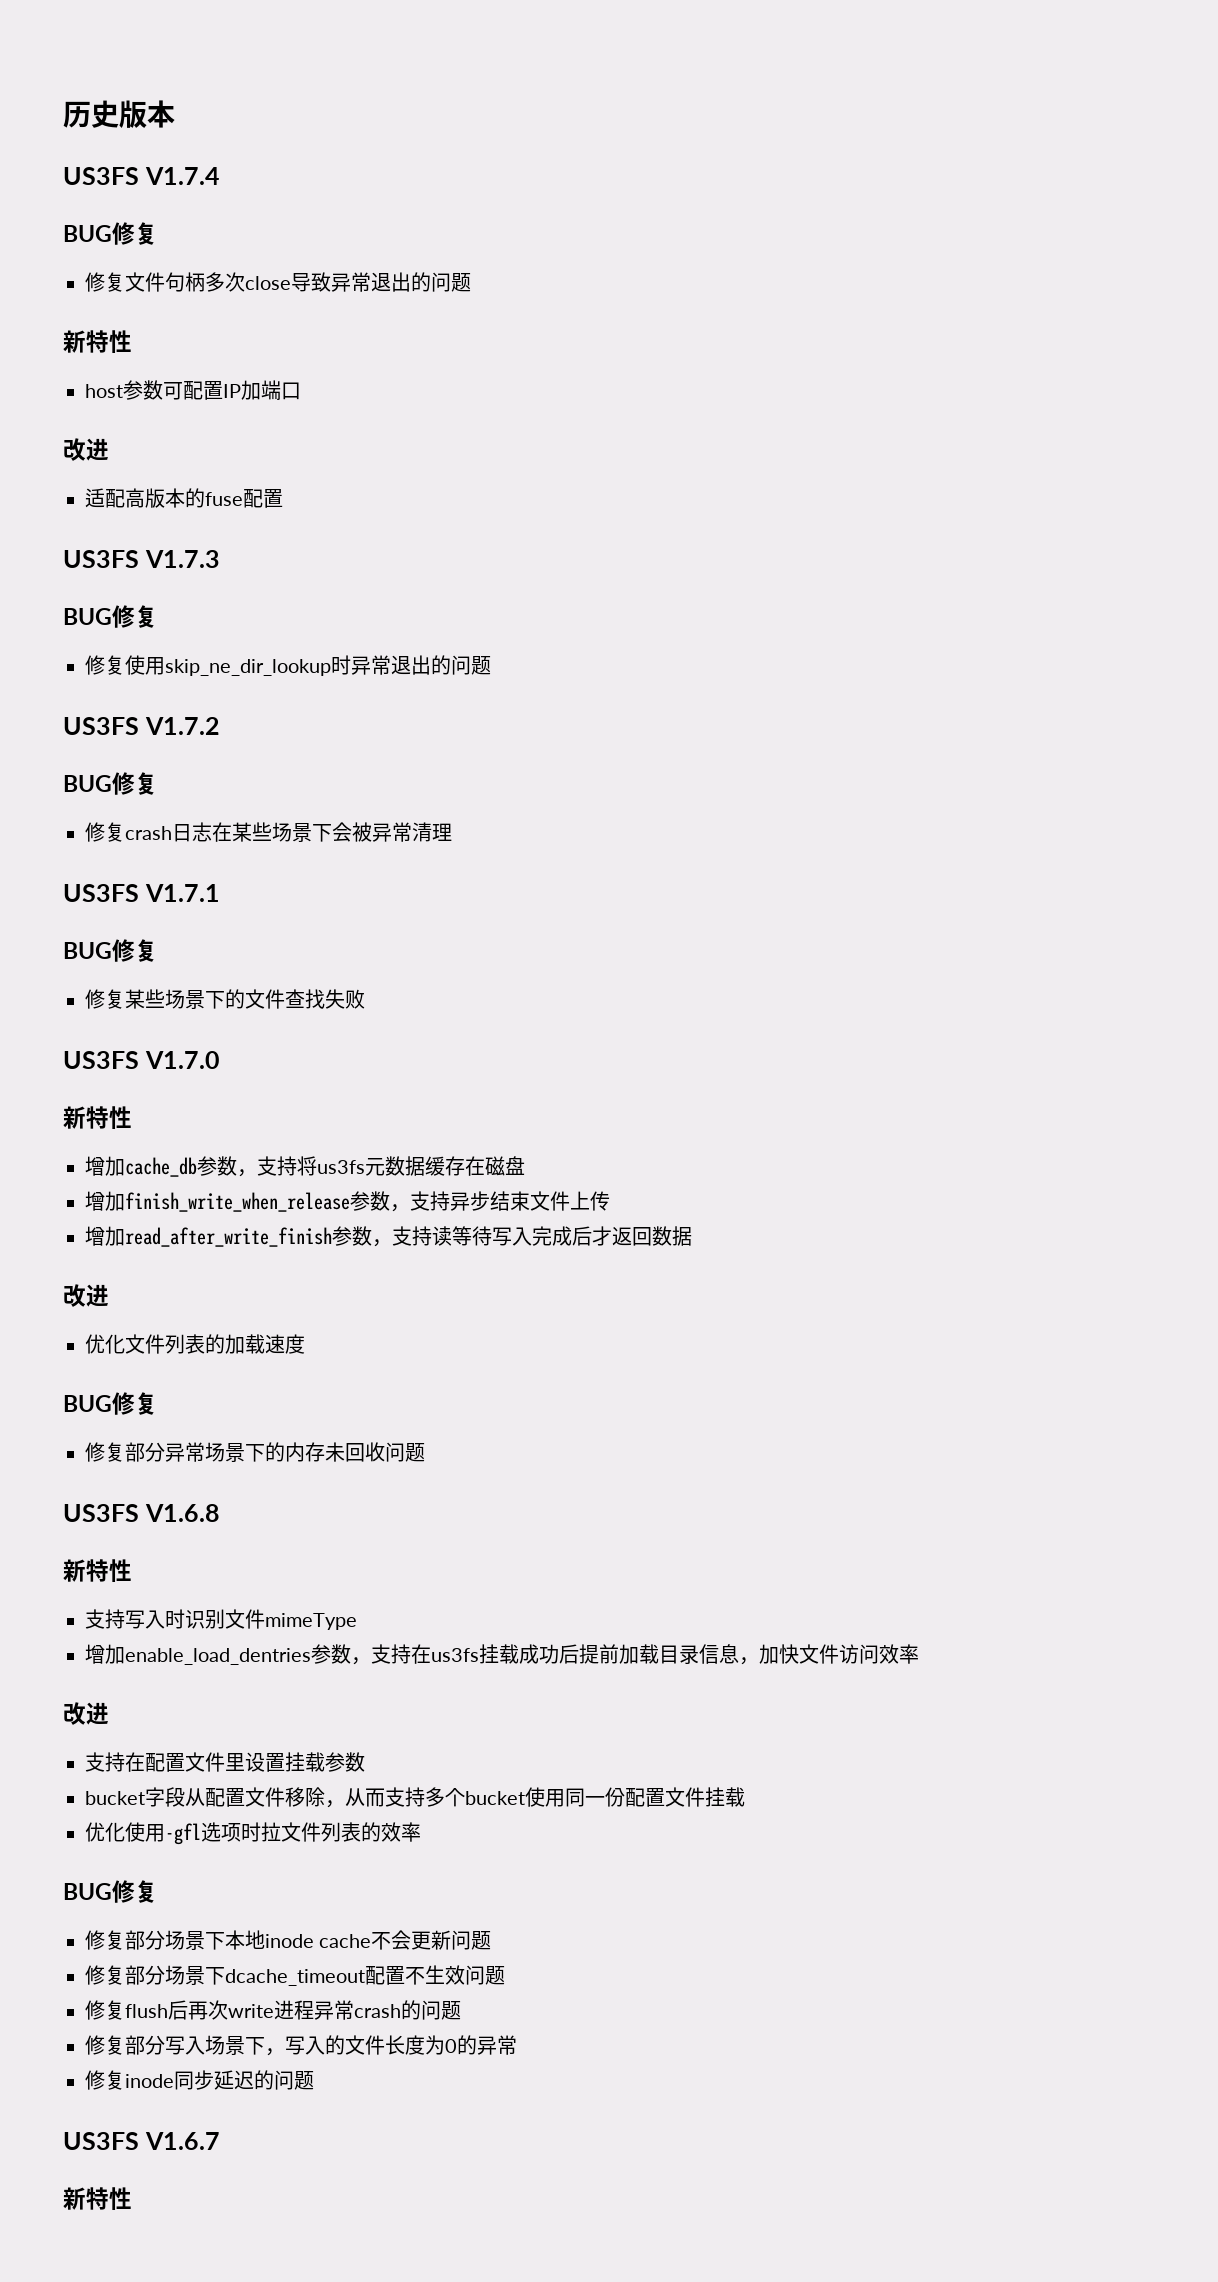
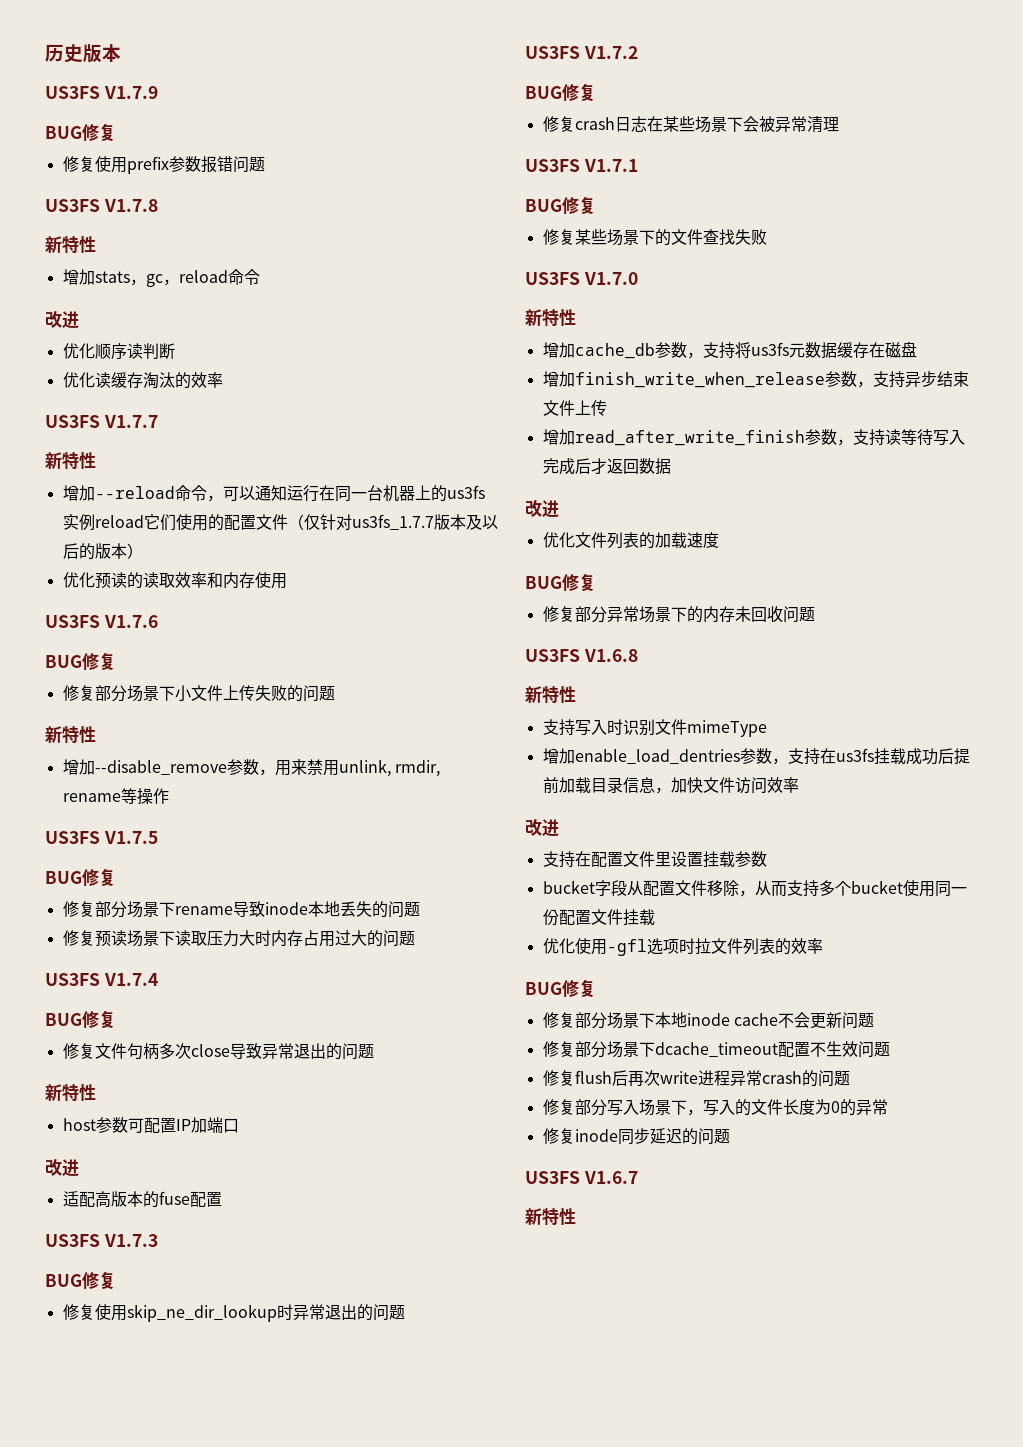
+ US3FS V1.7.9
+ BUG修复
+ 修复使用prefix参数报错问题
+ US3FS V1.7.8
+ 新特性
+ 增加stats，gc，reload命令
+ 改进
+ 优化顺序读判断
+ 优化读缓存淘汰的效率
+ US3FS V1.7.7
+ 新特性
+ 增加--reload命令，可以通知运行在同一台机器上的us3fs实例reload它们使用的配置文件（仅针对us3fs_1.7.7版本及以后的版本）
+ 优化预读的读取效率和内存使用
+ US3FS V1.7.6
+ BUG修复
+ 修复部分场景下小文件上传失败的问题
+ 新特性
+ 增加--disable_remove参数，用来禁用unlink, rmdir, rename等操作
+ US3FS V1.7.5
+ BUG修复
+ 修复部分场景下rename导致inode本地丢失的问题
+ 修复预读场景下读取压力大时内存占用过大的问题

